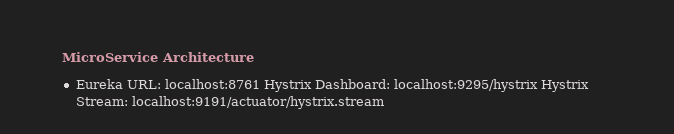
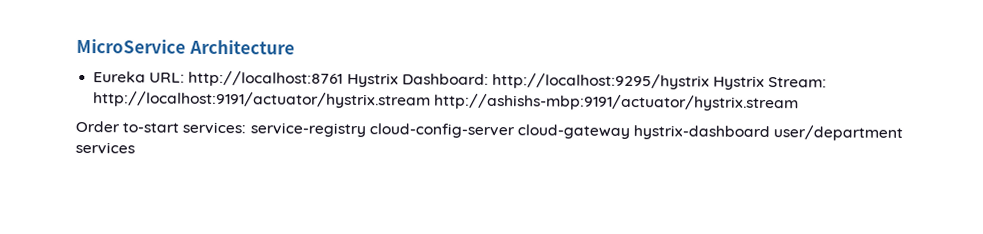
- Eureka URL: localhost:8761 Hystrix Dashboard: localhost:9295/hystrix Hystrix Stream: localhost:9191/actuator/hystrix.stream
+ Eureka URL: http://localhost:8761 Hystrix Dashboard: http://localhost:9295/hystrix Hystrix Stream: http://localhost:9191/actuator/hystrix.stream http://ashishs-mbp:9191/actuator/hystrix.stream
+ Order to-start services: service-registry cloud-config-server cloud-gateway hystrix-dashboard user/department services

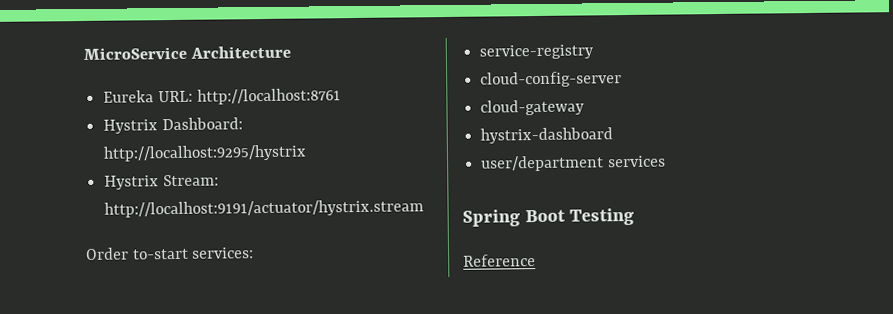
- Eureka URL: http://localhost:8761 Hystrix Dashboard: http://localhost:9295/hystrix Hystrix Stream: http://localhost:9191/actuator/hystrix.stream http://ashishs-mbp:9191/actuator/hystrix.stream
+ Eureka URL: http://localhost:8761
+ Hystrix Dashboard: http://localhost:9295/hystrix
+ Hystrix Stream: http://localhost:9191/actuator/hystrix.stream
- Order to-start services: service-registry cloud-config-server cloud-gateway hystrix-dashboard user/department services
+ Order to-start services:
+ service-registry
+ cloud-config-server
+ cloud-gateway
+ hystrix-dashboard
+ user/department services
+ Spring Boot Testing
+ Reference

